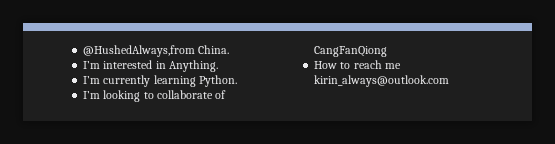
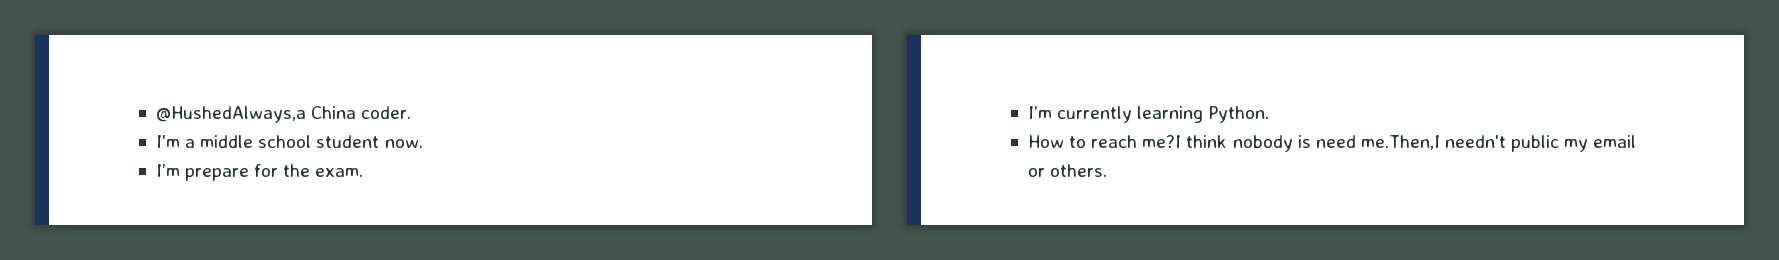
- @HushedAlways,from China.
- I’m interested in Anything.
+ @HushedAlways,a China coder.
+ I'm a middle school student now.
+ I’m prepare for the exam.
  I’m currently learning Python.
- I’m looking to collaborate of CangFanQiong
- How to reach me kirin_always@outlook.com
+ How to reach me?I think nobody is need me.Then,I needn't public my email or others.

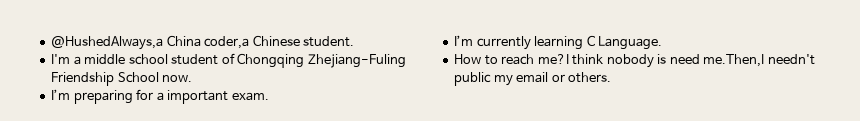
- @HushedAlways,a China coder.
+ @HushedAlways,a China coder,a Chinese student.
- I'm a middle school student now.
- I’m prepare for the exam.
+ I'm a middle school student of Chongqing Zhejiang-Fuling Friendship School now.
+ I’m preparing for a important exam.
- I’m currently learning Python.
+ I’m currently learning C Language.

